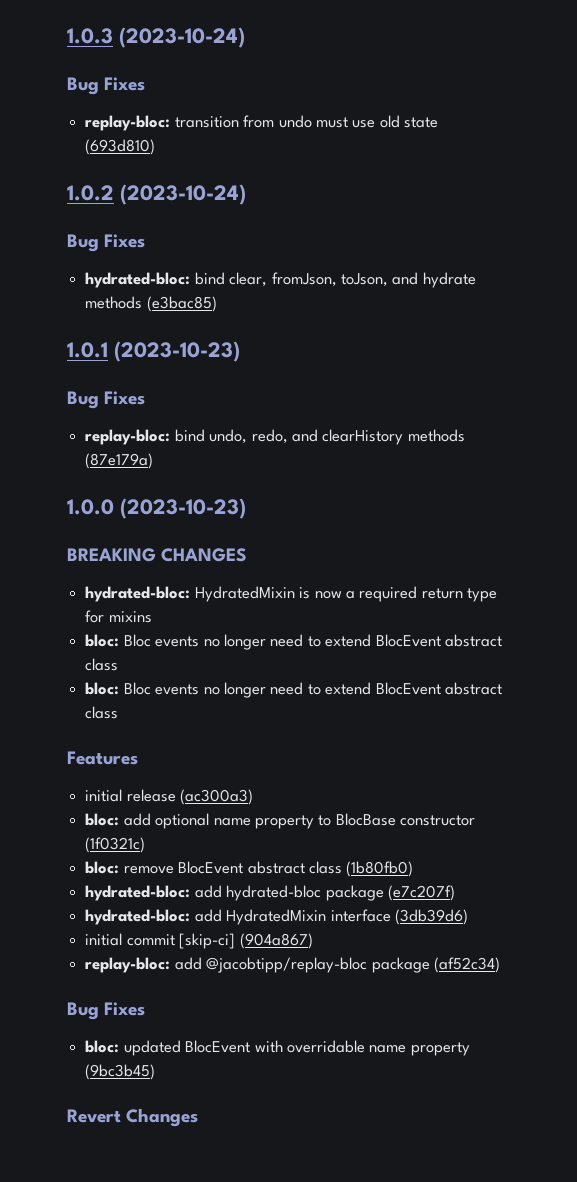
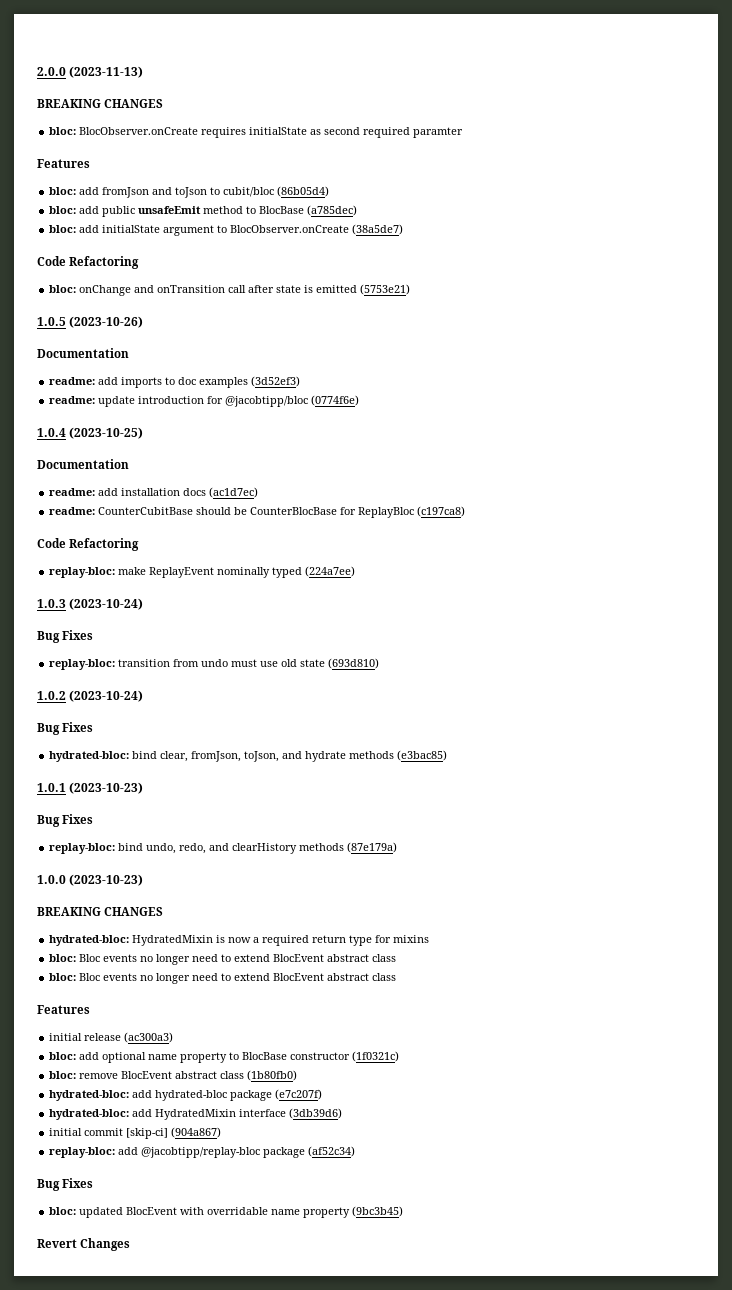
+ 2.0.0 (2023-11-13)
+ BREAKING CHANGES
+ bloc: BlocObserver.onCreate requires initialState as second required paramter
+ Features
+ bloc: add fromJson and toJson to cubit/bloc (86b05d4)
+ bloc: add public unsafeEmit method to BlocBase (a785dec)
+ bloc: add initialState argument to BlocObserver.onCreate (38a5de7)
+ Code Refactoring
+ bloc: onChange and onTransition call after state is emitted (5753e21)
+ 1.0.5 (2023-10-26)
+ Documentation
+ readme: add imports to doc examples (3d52ef3)
+ readme: update introduction for @jacobtipp/bloc (0774f6e)
+ 1.0.4 (2023-10-25)
+ Documentation
+ readme: add installation docs (ac1d7ec)
+ readme: CounterCubitBase should be CounterBlocBase for ReplayBloc (c197ca8)
+ Code Refactoring
+ replay-bloc: make ReplayEvent nominally typed (224a7ee)

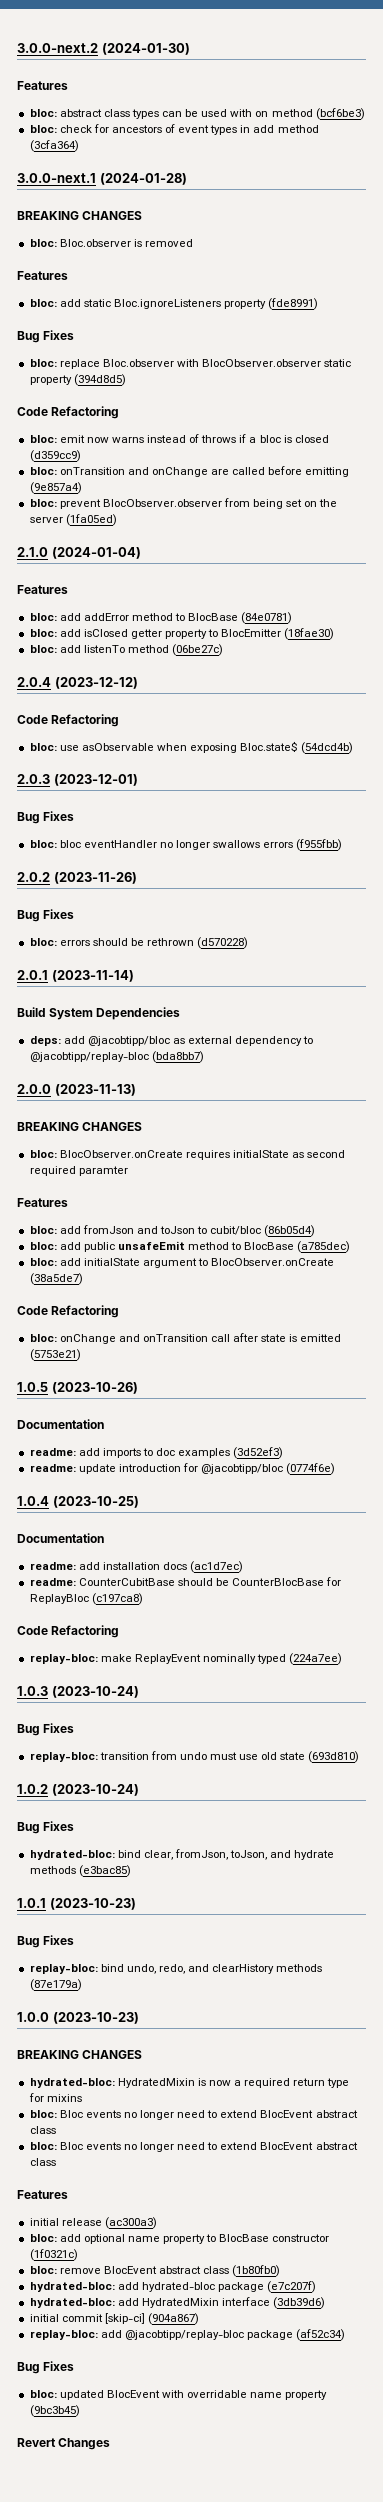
+ 3.0.0-next.2 (2024-01-30)
+ Features
+ bloc: abstract class types can be used with on method (bcf6be3)
+ bloc: check for ancestors of event types in add method (3cfa364)
+ 3.0.0-next.1 (2024-01-28)
+ BREAKING CHANGES
+ bloc: Bloc.observer is removed
+ Features
+ bloc: add static Bloc.ignoreListeners property (fde8991)
+ Bug Fixes
+ bloc: replace Bloc.observer with BlocObserver.observer static property (394d8d5)
+ Code Refactoring
+ bloc: emit now warns instead of throws if a bloc is closed (d359cc9)
+ bloc: onTransition and onChange are called before emitting (9e857a4)
+ bloc: prevent BlocObserver.observer from being set on the server (1fa05ed)
+ 2.1.0 (2024-01-04)
+ Features
+ bloc: add addError method to BlocBase (84e0781)
+ bloc: add isClosed getter property to BlocEmitter (18fae30)
+ bloc: add listenTo method (06be27c)
+ 2.0.4 (2023-12-12)
+ Code Refactoring
+ bloc: use asObservable when exposing Bloc.state$ (54dcd4b)
+ 2.0.3 (2023-12-01)
+ Bug Fixes
+ bloc: bloc eventHandler no longer swallows errors (f955fbb)
+ 2.0.2 (2023-11-26)
+ Bug Fixes
+ bloc: errors should be rethrown (d570228)
+ 2.0.1 (2023-11-14)
+ Build System Dependencies
+ deps: add @jacobtipp/bloc as external dependency to @jacobtipp/replay-bloc (bda8bb7)

